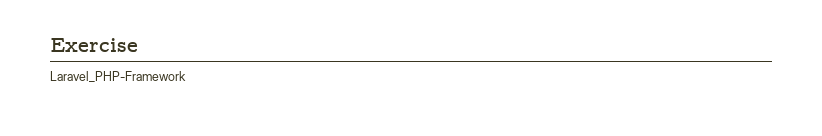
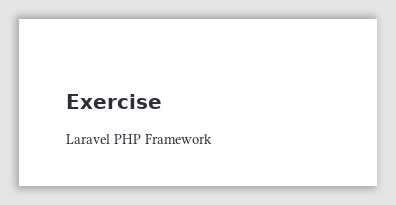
- Laravel_PHP-Framework
+ Laravel PHP Framework

